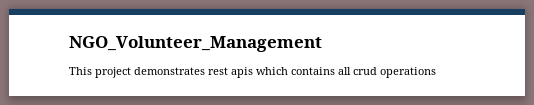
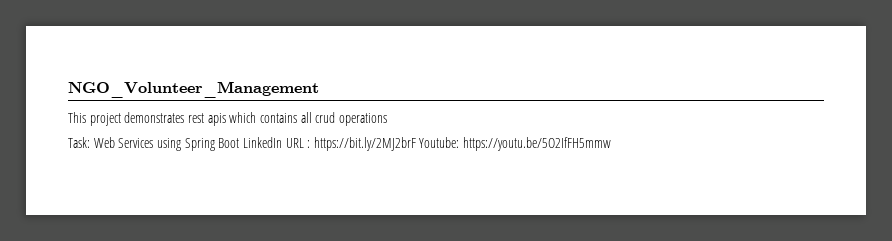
+ Task: Web Services using Spring Boot LinkedIn URL : https://bit.ly/2MJ2brF Youtube: https://youtu.be/5O2IfFH5mmw

